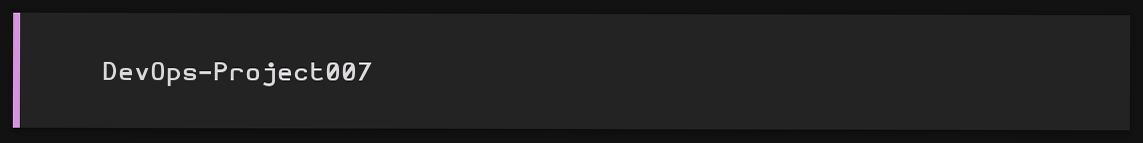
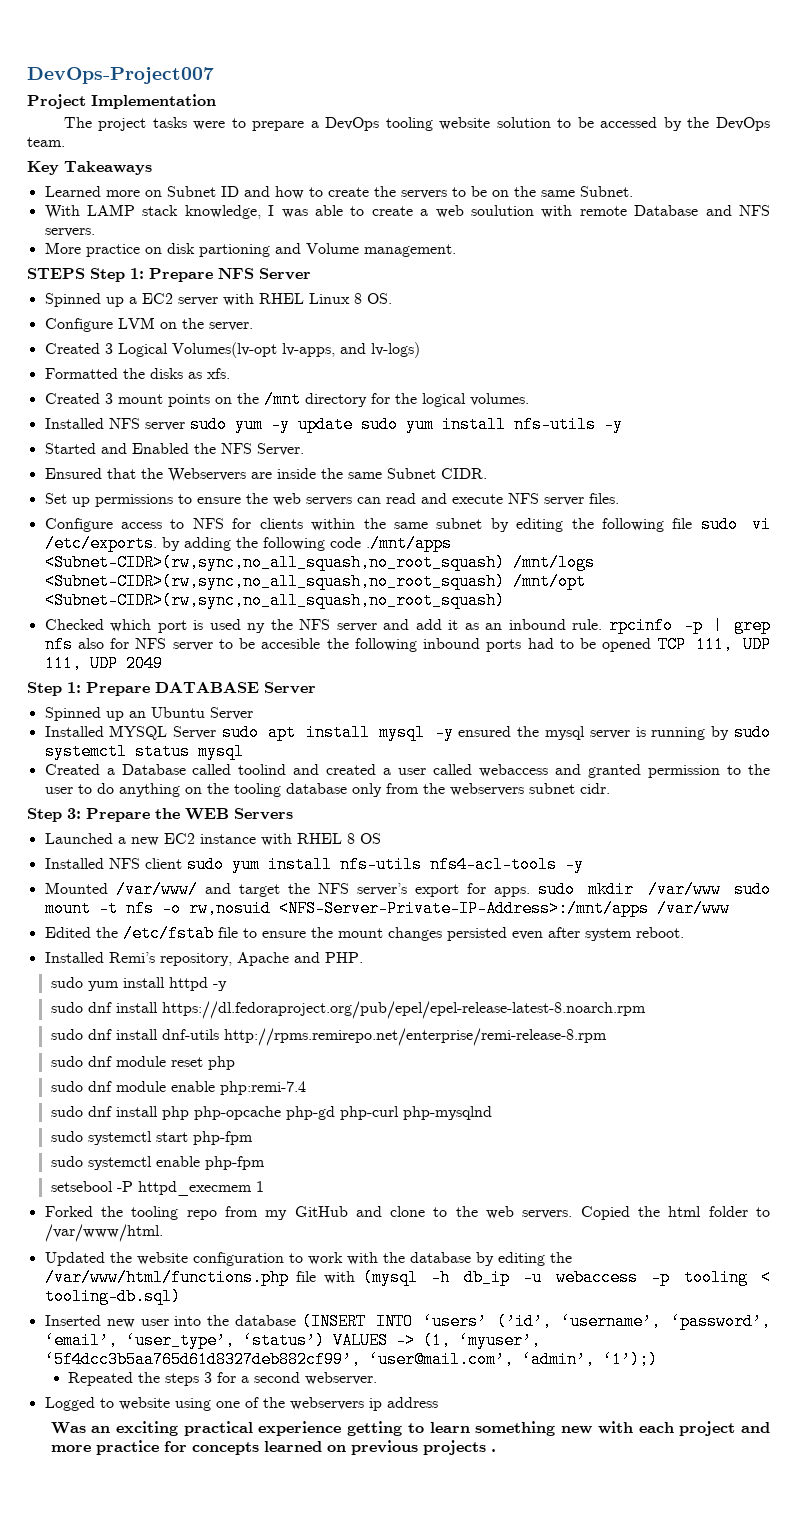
+ Project Implementation
+ The project tasks were to prepare a DevOps tooling website solution to be accessed by the DevOps team.
+ Key Takeaways
+ Learned more on Subnet ID and how to create the servers to be on the same Subnet.
+ With LAMP stack knowledge, I was able to create a web soulution with remote Database and NFS servers.
+ More practice on disk partioning and Volume management.
+ STEPS Step 1: Prepare NFS Server
+ Spinned up a EC2 server with RHEL Linux 8 OS.
+ Configure LVM on the server.
+ Created 3 Logical Volumes(lv-opt lv-apps, and lv-logs)
+ Formatted the disks as xfs.
+ Created 3 mount points on the /mnt directory for the logical volumes.
+ Installed NFS server sudo yum -y update sudo yum install nfs-utils -y
+ Started and Enabled the NFS Server.
+ Ensured that the Webservers are inside the same Subnet CIDR.
+ Set up permissions to ensure the web servers can read and execute NFS server files.
+ Configure access to NFS for clients within the same subnet by editing the following file sudo vi /etc/exports. by adding the following code ./mnt/apps <Subnet-CIDR>(rw,sync,no_all_squash,no_root_squash) /mnt/logs <Subnet-CIDR>(rw,sync,no_all_squash,no_root_squash) /mnt/opt <Subnet-CIDR>(rw,sync,no_all_squash,no_root_squash)
+ Checked which port is used ny the NFS server and add it as an inbound rule. rpcinfo -p | grep nfs also for NFS server to be accesible the following inbound ports had to be opened TCP 111, UDP 111, UDP 2049
+ Step 1: Prepare DATABASE Server
+ Spinned up an Ubuntu Server
+ Installed MYSQL Server sudo apt install mysql -y ensured the mysql server is running by sudo systemctl status mysql
+ Created a Database called toolind and created a user called webaccess and granted permission to the user to do anything on the tooling database only from the webservers subnet cidr.
+ Step 3: Prepare the WEB Servers
+ Launched a new EC2 instance with RHEL 8 OS
+ Installed NFS client sudo yum install nfs-utils nfs4-acl-tools -y
+ Mounted /var/www/ and target the NFS server’s export for apps. sudo mkdir /var/www sudo mount -t nfs -o rw,nosuid <NFS-Server-Private-IP-Address>:/mnt/apps /var/www
+ Edited the /etc/fstab file to ensure the mount changes persisted even after system reboot.
+ Installed Remi’s repository, Apache and PHP.
+ sudo yum install httpd -y
+ sudo dnf install https://dl.fedoraproject.org/pub/epel/epel-release-latest-8.noarch.rpm
+ sudo dnf install dnf-utils http://rpms.remirepo.net/enterprise/remi-release-8.rpm
+ sudo dnf module reset php
+ sudo dnf module enable php:remi-7.4
+ sudo dnf install php php-opcache php-gd php-curl php-mysqlnd
+ sudo systemctl start php-fpm
+ sudo systemctl enable php-fpm
+ setsebool -P httpd_execmem 1
+ Forked the tooling repo from my GitHub and clone to the web servers. Copied the html folder to /var/www/html.
+ Updated the website configuration to work with the database by editing the /var/www/html/functions.php file with (mysql -h db_ip -u webaccess -p tooling < tooling-db.sql)
+ Inserted new user into the database (INSERT INTO ‘users’ (’id’, ‘username’, ‘password’, ‘email’, ‘user_type’, ‘status’) VALUES -> (1, ‘myuser’, ‘5f4dcc3b5aa765d61d8327deb882cf99’, ‘user@mail.com’, ‘admin’, ‘1’);)
+ Repeated the steps 3 for a second webserver.
+ Logged to website using one of the webservers ip address
+ Was an exciting practical experience getting to learn something new with each project and more practice for concepts learned on previous projects .

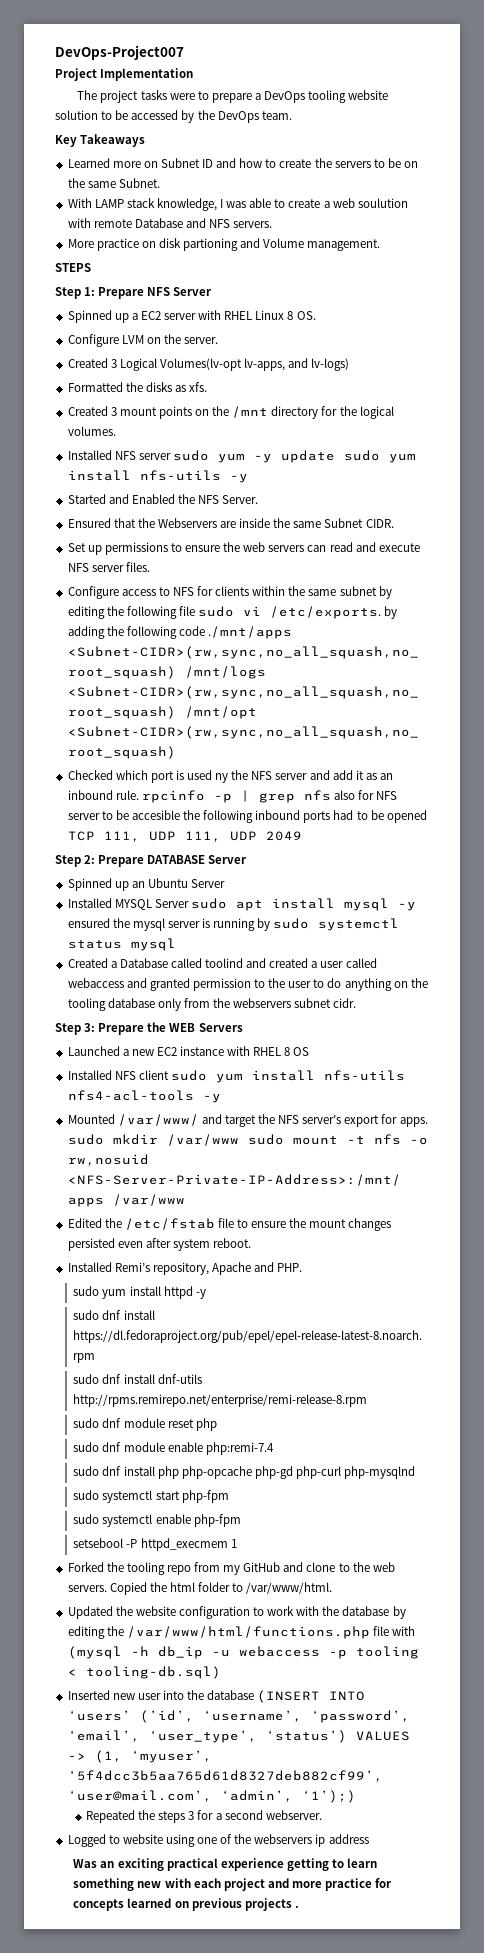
- STEPS Step 1: Prepare NFS Server
+ STEPS
+ Step 1: Prepare NFS Server
- Step 1: Prepare DATABASE Server
+ Step 2: Prepare DATABASE Server

